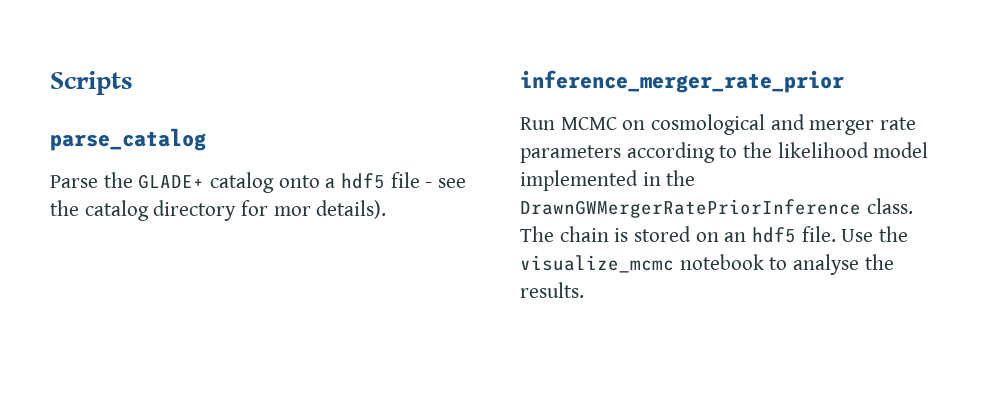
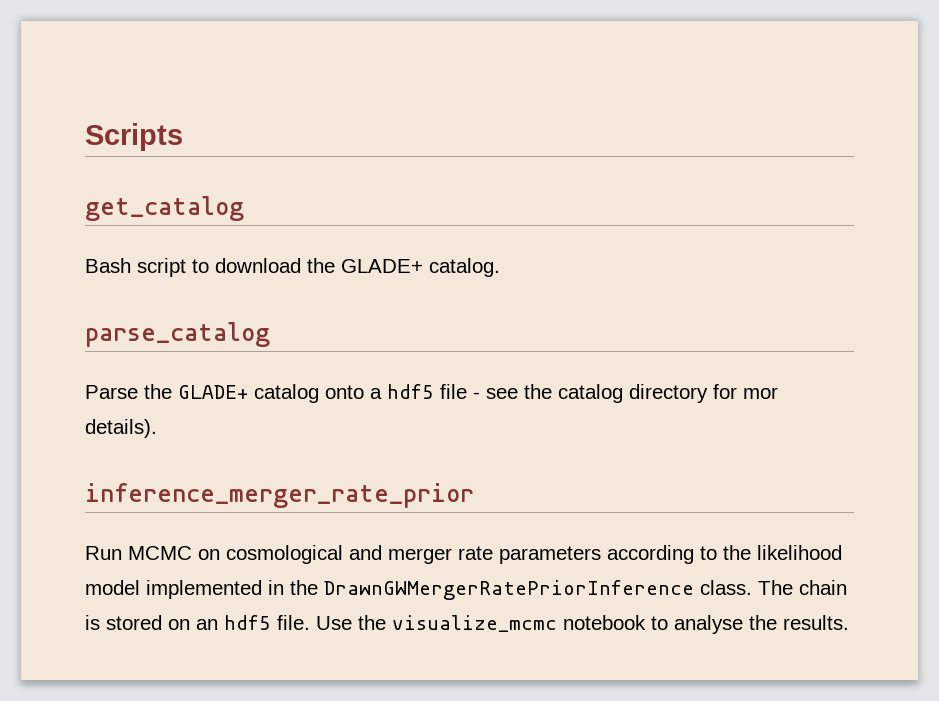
+ get_catalog
+ Bash script to download the GLADE+ catalog.

